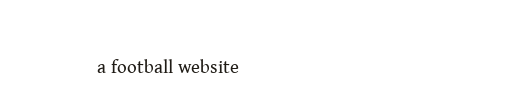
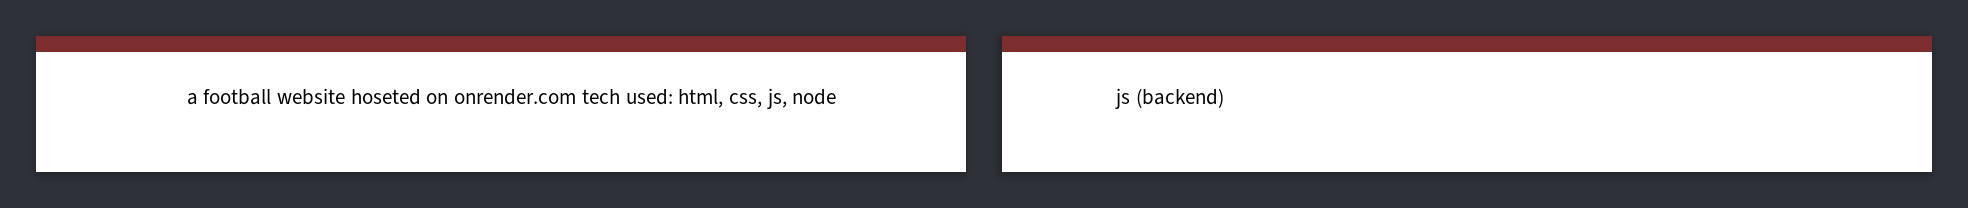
- a football website
+ a football website hoseted on onrender.com tech used: html, css, js, node js (backend)

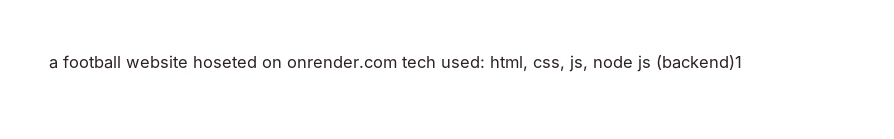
- a football website hoseted on onrender.com tech used: html, css, js, node js (backend)
+ a football website hoseted on onrender.com tech used: html, css, js, node js (backend)1

